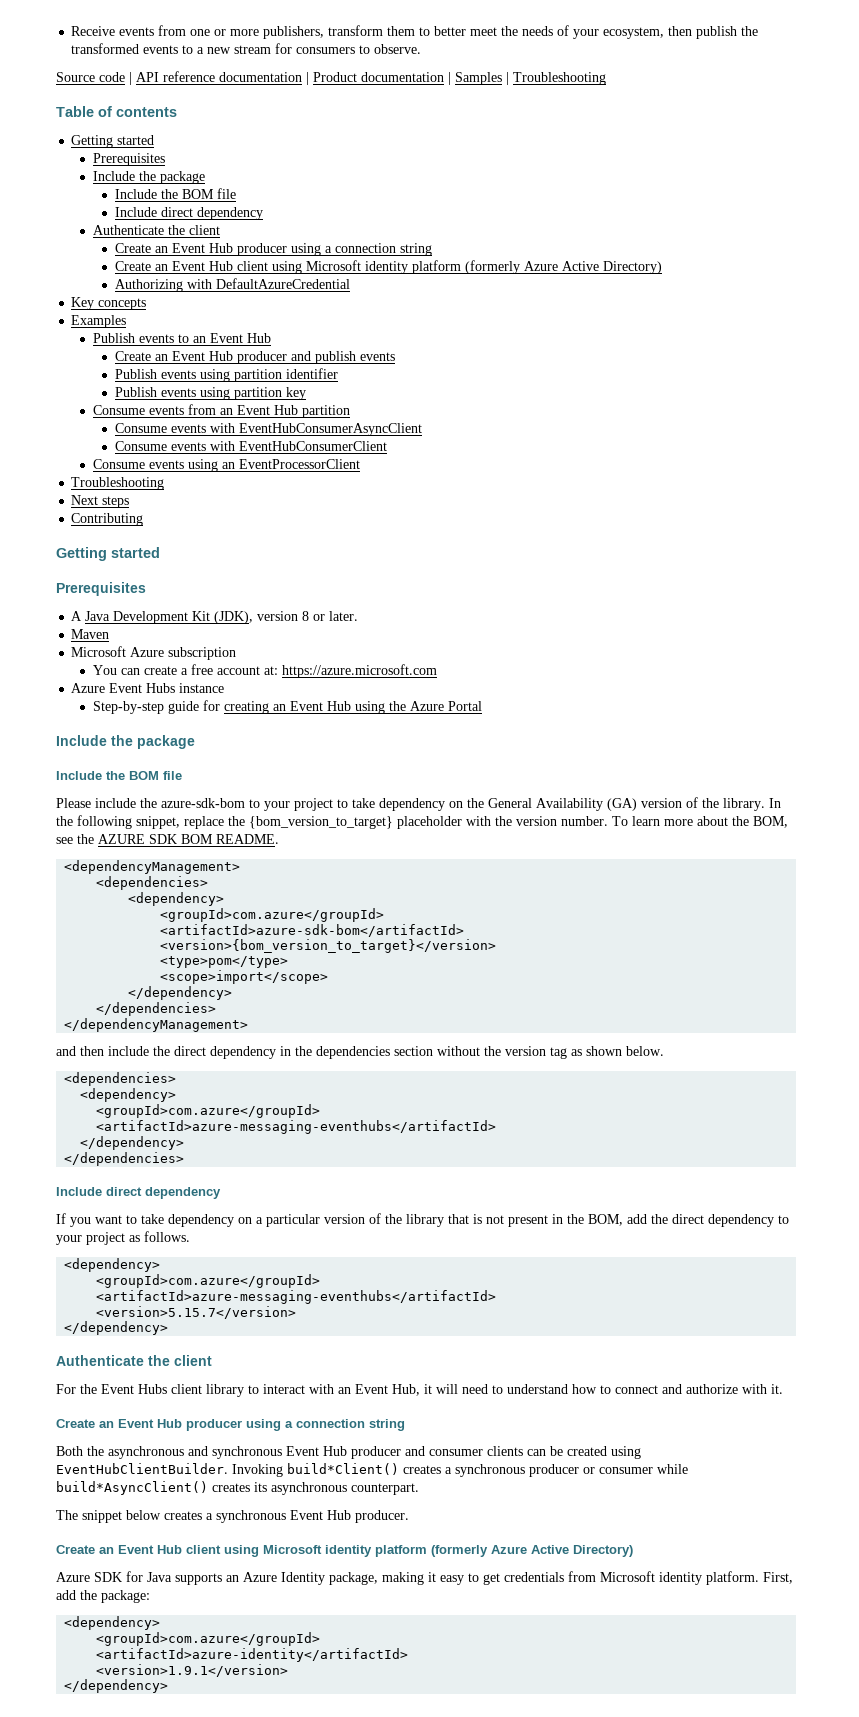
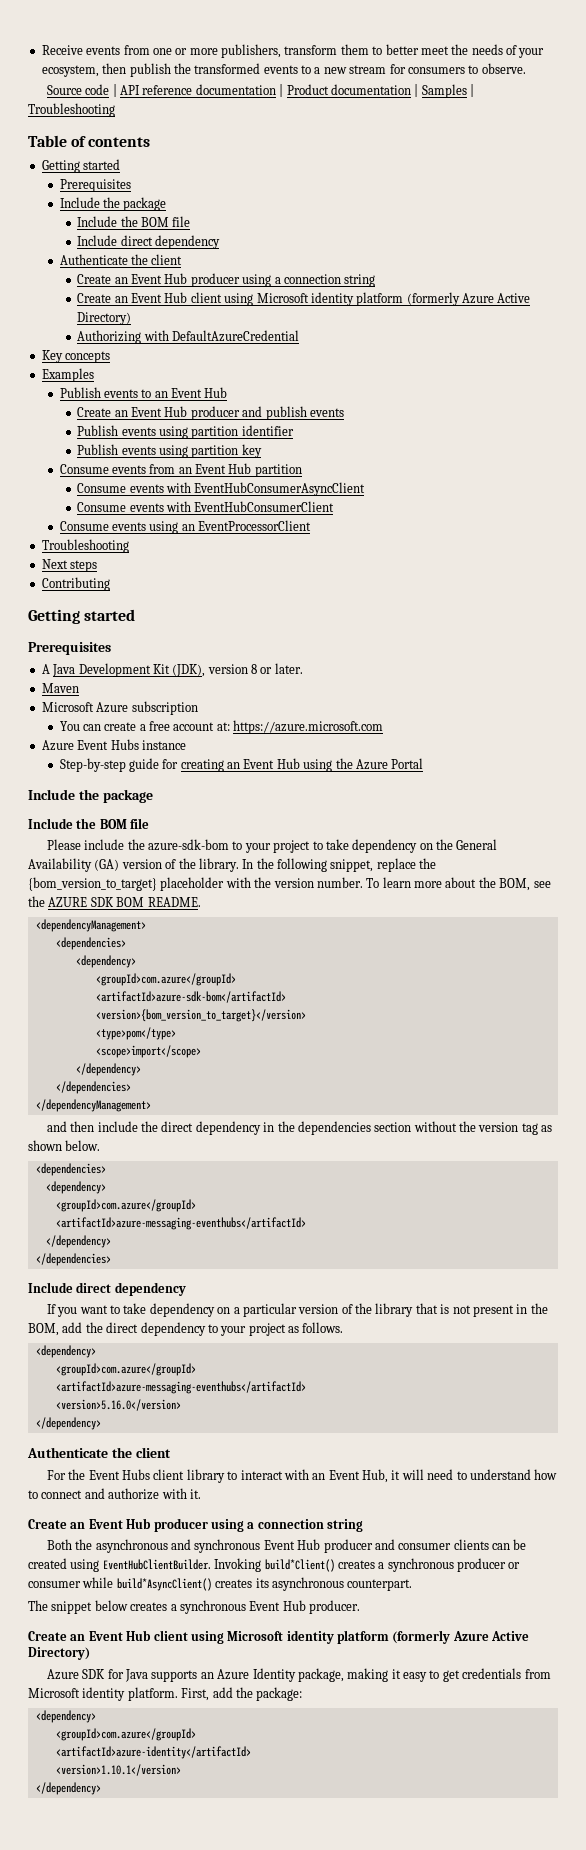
- <version>5.15.7</version>
+ <version>5.16.0</version>
- <version>1.9.1</version>
+ <version>1.10.1</version>

